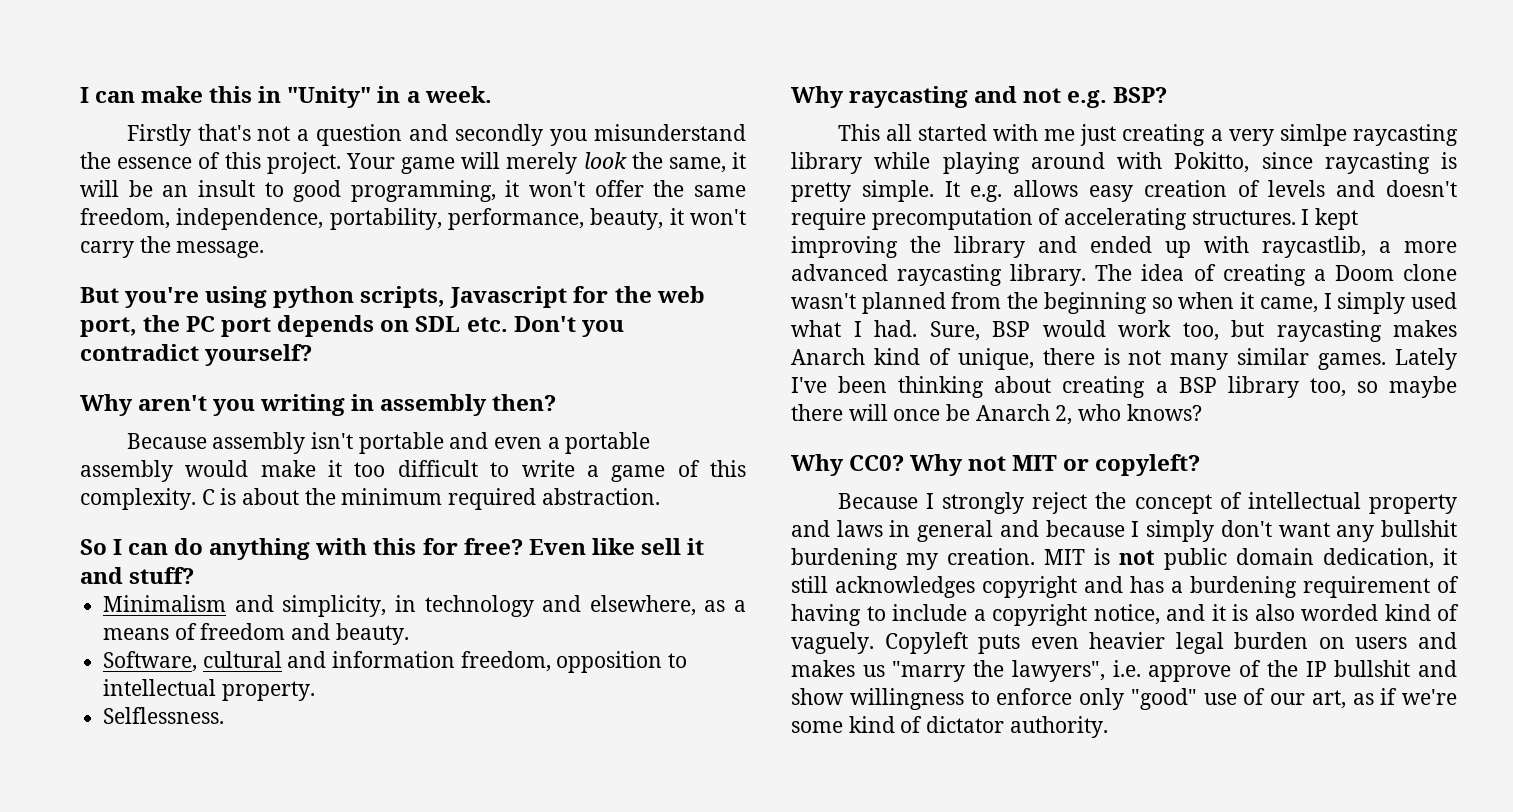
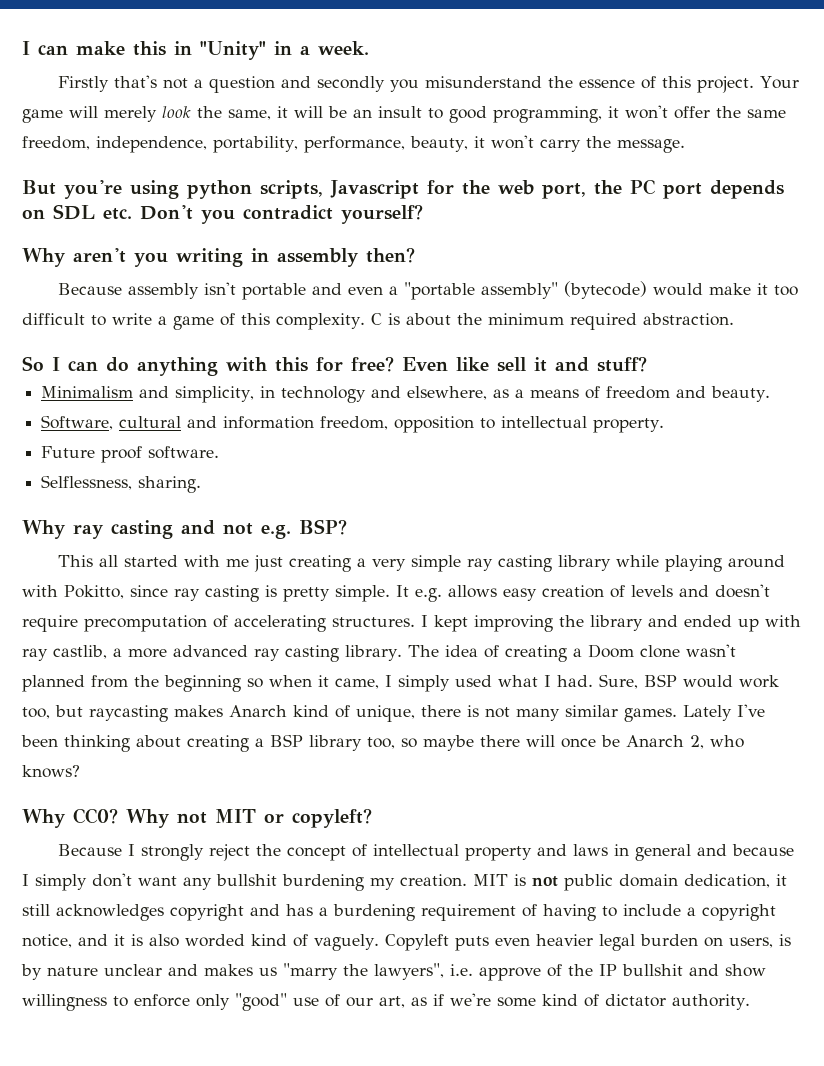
- Because assembly isn't portable and even a portable assembly would make it too difficult to write a game of this complexity.
+ Because assembly isn't portable and even a "portable assembly" (bytecode) would make it too difficult to write a game of this complexity.
- Selflessness.
- Why raycasting and not e.g. BSP?
+ Future proof software.
+ Selflessness, sharing.
+ Why ray casting and not e.g. BSP?
- This all started with me just creating a very simlpe raycasting library while playing around with Pokitto, since raycasting is pretty simple.
+ This all started with me just creating a very simple ray casting library while playing around with Pokitto, since ray casting is pretty simple.
- I kept improving the library and ended up with raycastlib, a more advanced raycasting library.
+ I kept improving the library and ended up with ray castlib, a more advanced ray casting library.
- Copyleft puts even heavier legal burden on users and makes us "marry the lawyers", i.e. approve of the IP bullshit and show willingness to enforce only "good" use of our art, as if we're some kind of dictator authority.
+ Copyleft puts even heavier legal burden on users, is by nature unclear and makes us "marry the lawyers", i.e. approve of the IP bullshit and show willingness to enforce only "good" use of our art, as if we're some kind of dictator authority.

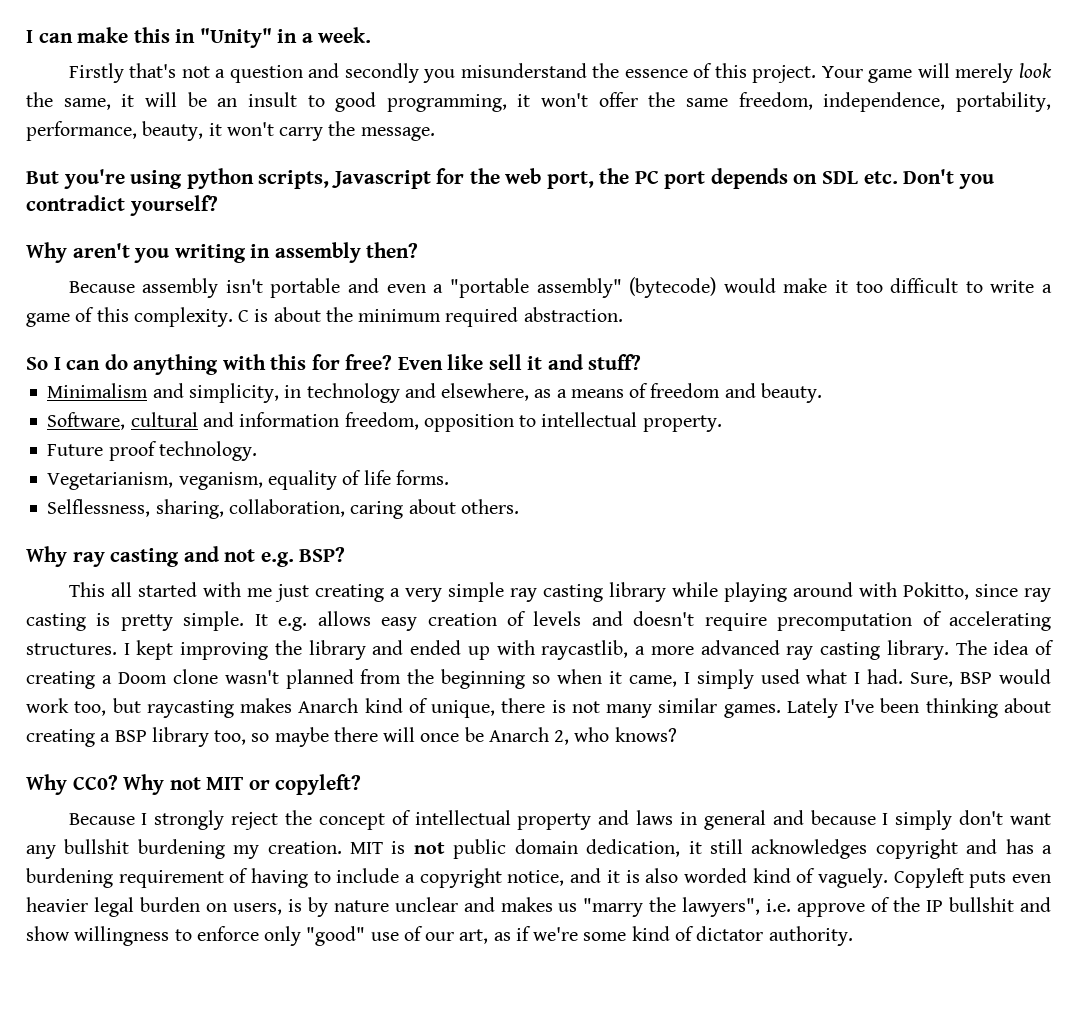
- Future proof software.
- Selflessness, sharing.
+ Future proof technology.
+ Vegetarianism, veganism, equality of life forms.
+ Selflessness, sharing, collaboration, caring about others.
- I kept improving the library and ended up with ray castlib, a more advanced ray casting library.
+ I kept improving the library and ended up with raycastlib, a more advanced ray casting library.

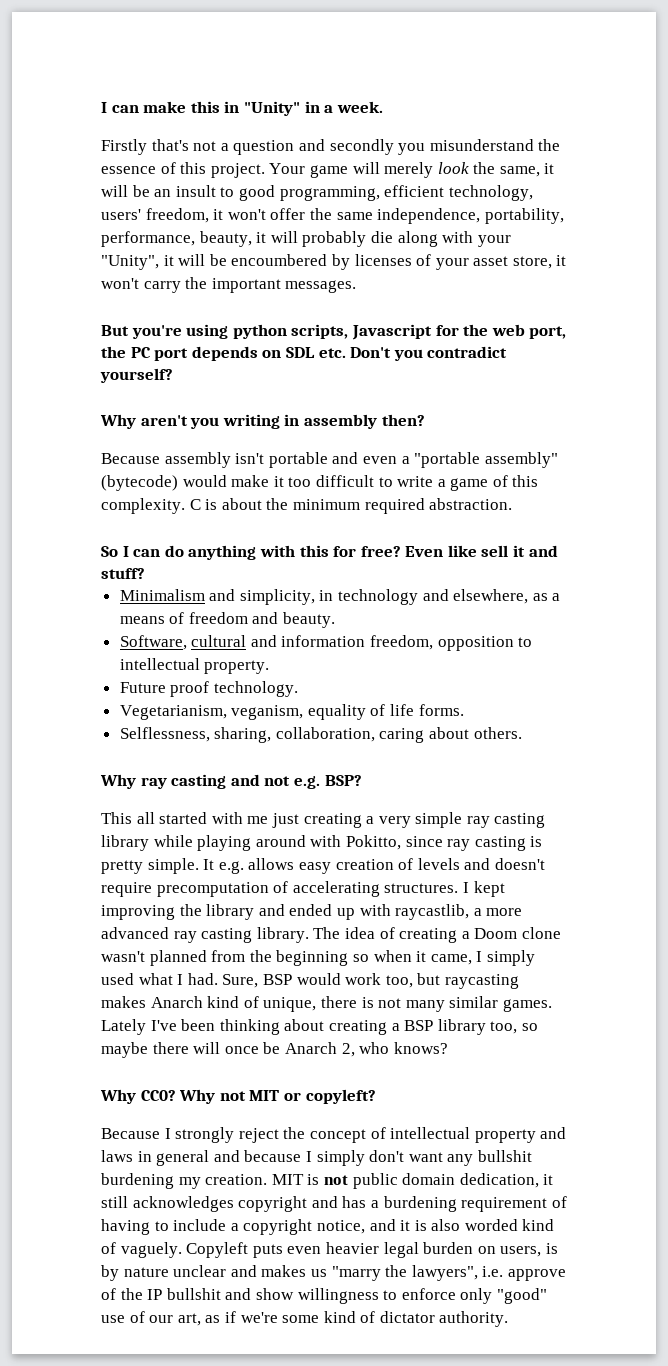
- Your game will merely look the same, it will be an insult to good programming, it won't offer the same freedom, independence, portability, performance, beauty, it won't carry the message.
+ Your game will merely look the same, it will be an insult to good programming, efficient technology, users' freedom, it won't offer the same independence, portability, performance, beauty, it will probably die along with your "Unity", it will be encoumbered by licenses of your asset store, it won't carry the important messages.

